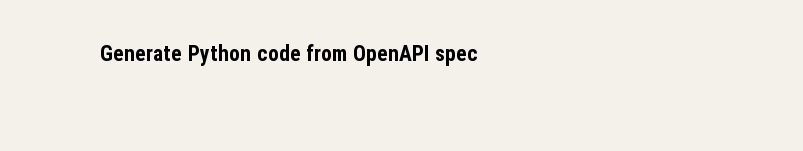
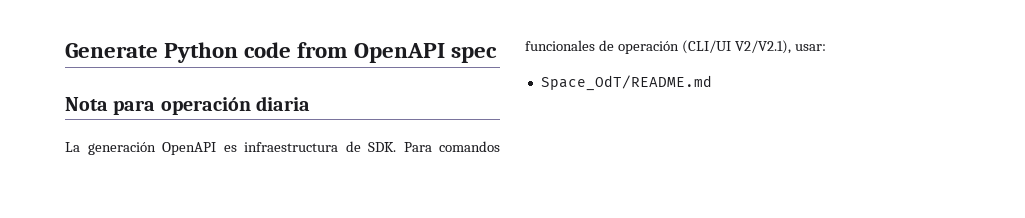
+ Nota para operación diaria
+ La generación OpenAPI es infraestructura de SDK. Para comandos funcionales de operación (CLI/UI V2/V2.1), usar:
+ Space_OdT/README.md

